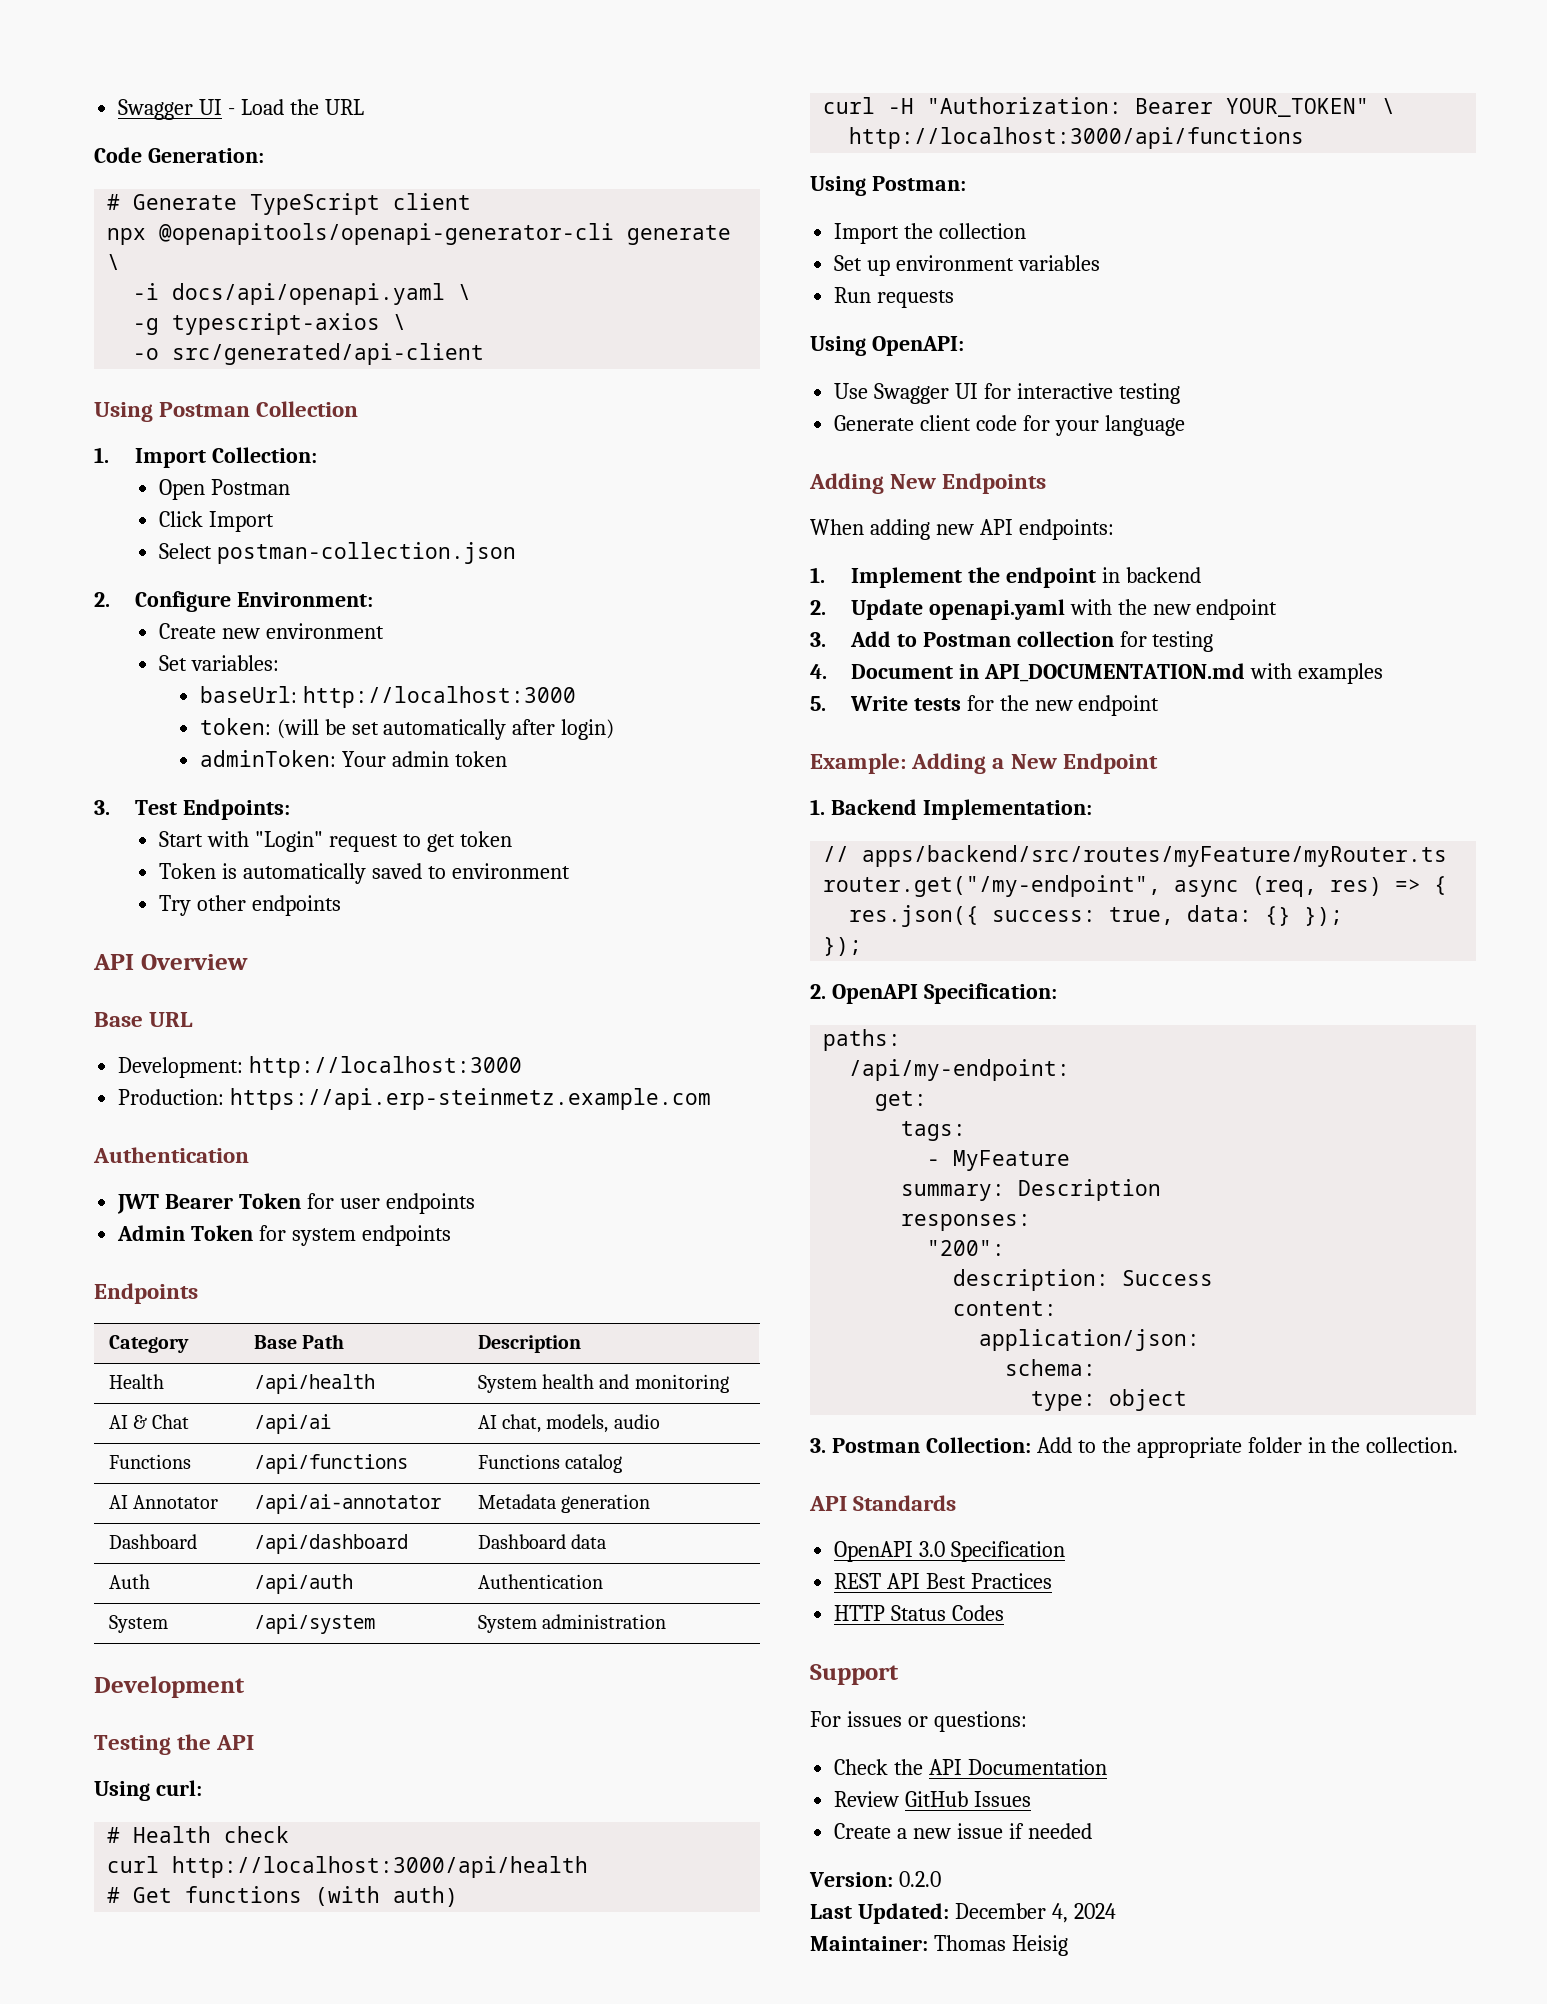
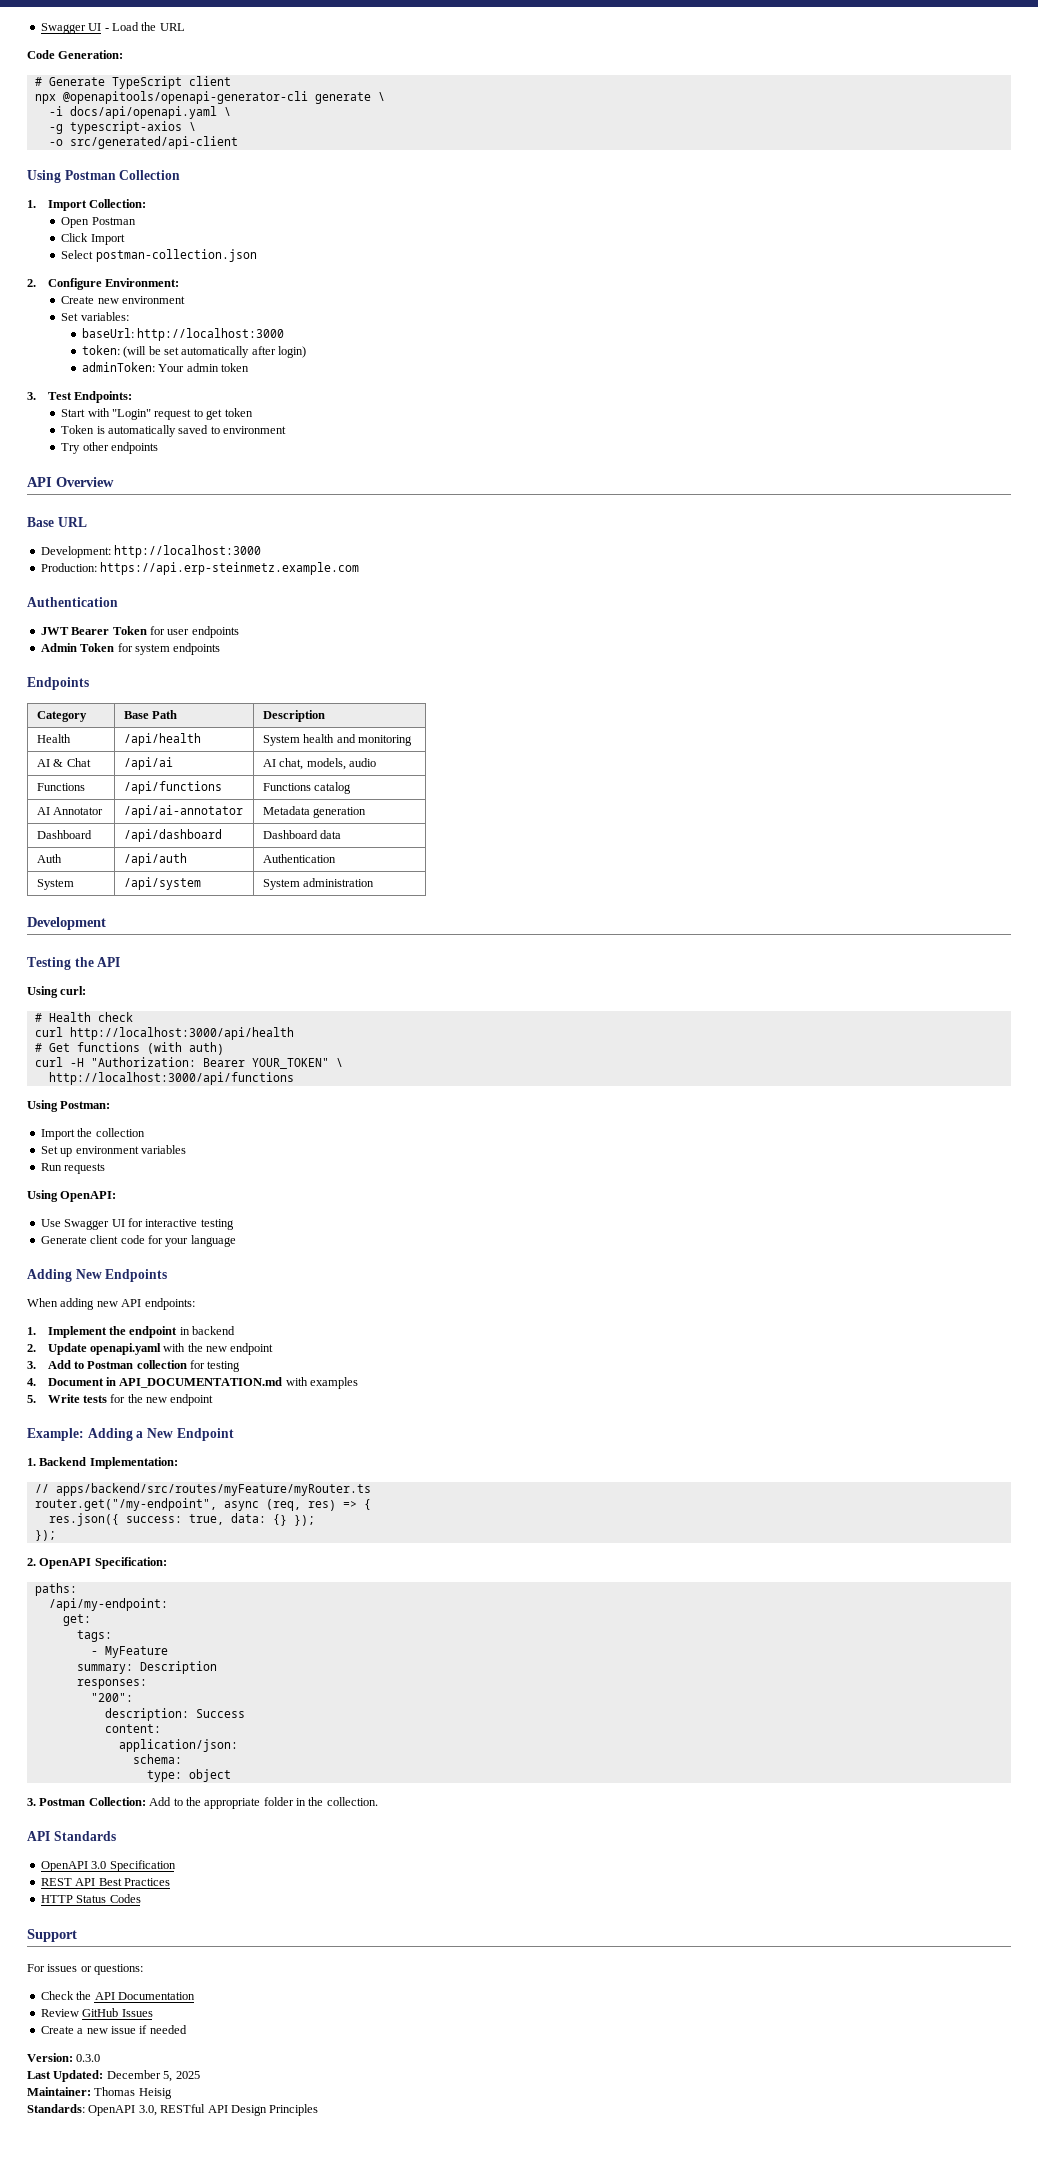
- Version: 0.2.0
+ Version: 0.3.0
- Last Updated: December 4, 2024
+ Last Updated: December 5, 2025
+ Standards: OpenAPI 3.0, RESTful API Design Principles

